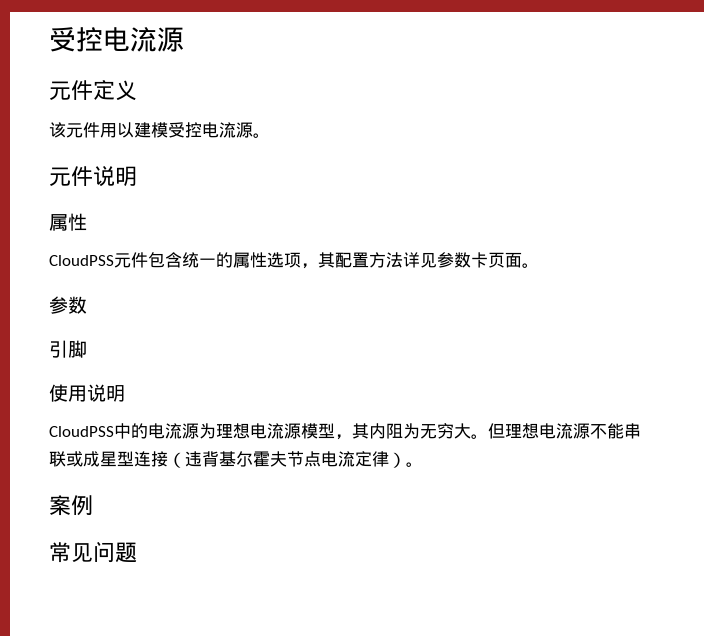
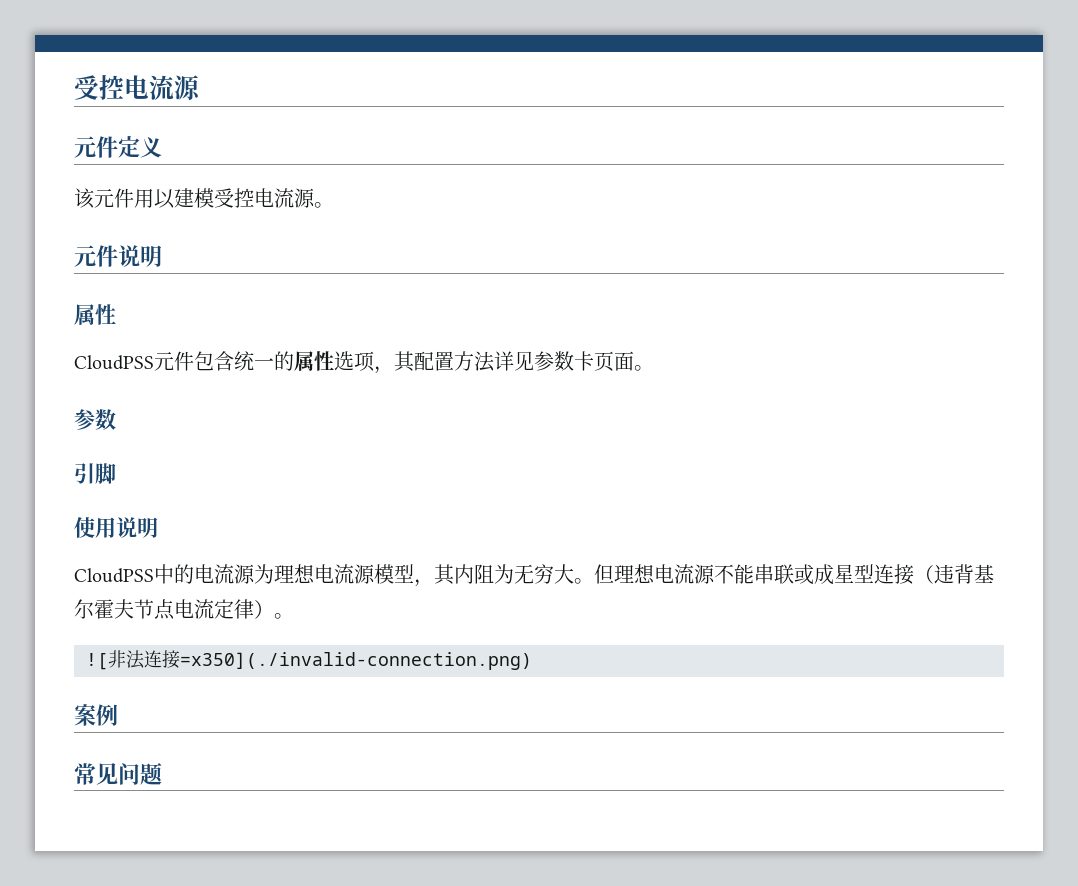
+ ![非法连接=x350](./invalid-connection.png)

